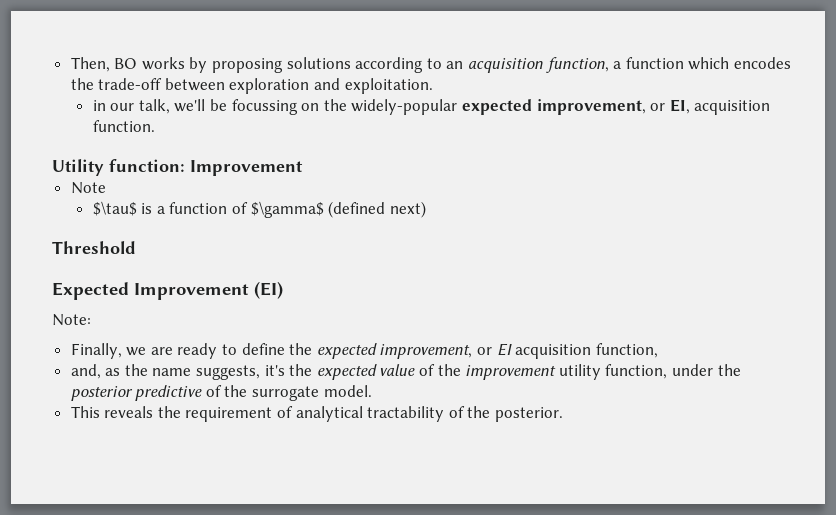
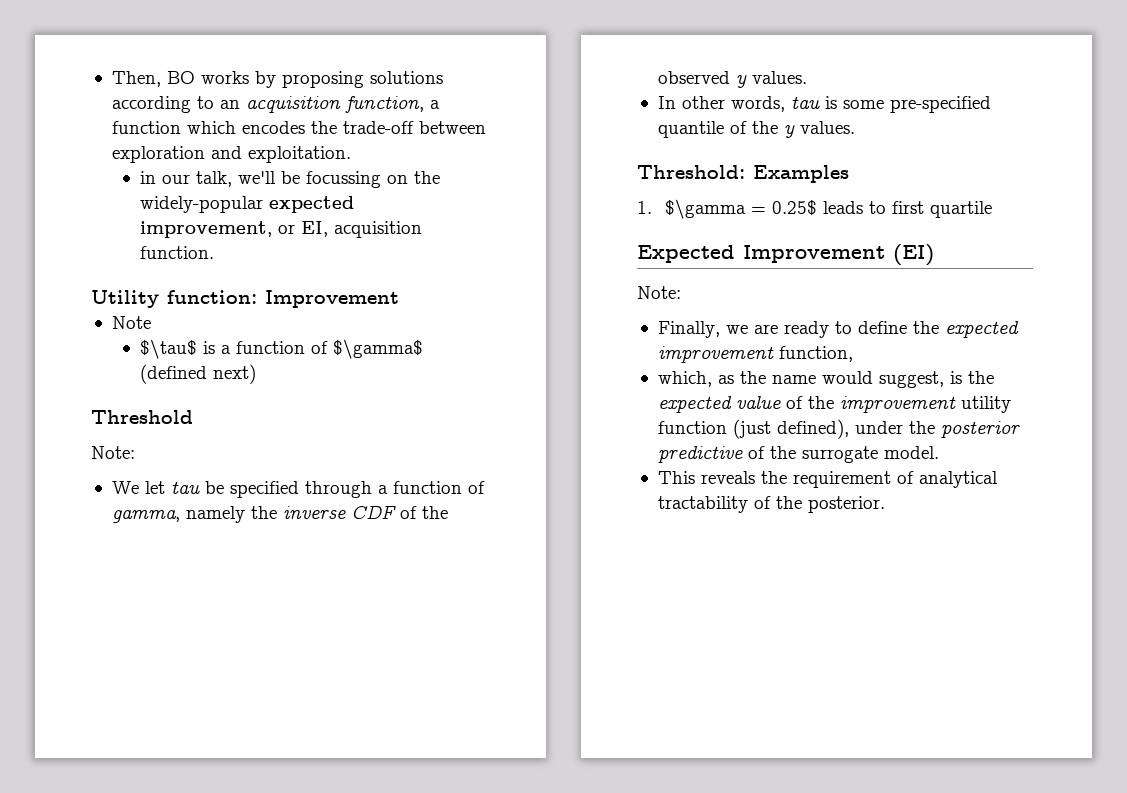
  Threshold
+ Note:
+ We let tau be specified through a function of gamma, namely the inverse CDF of the observed y values.
+ In other words, tau is some pre-specified quantile of the y values.
+ Threshold: Examples
+ 1. $\gamma = 0.25$ leads to first quartile
- Finally, we are ready to define the expected improvement, or EI acquisition function,
+ Finally, we are ready to define the expected improvement function,
- and, as the name suggests, it's the expected value of the improvement utility function, under the posterior predictive of the surrogate model.
+ which, as the name would suggest, is the expected value of the improvement utility function (just defined), under the posterior predictive of the surrogate model.

